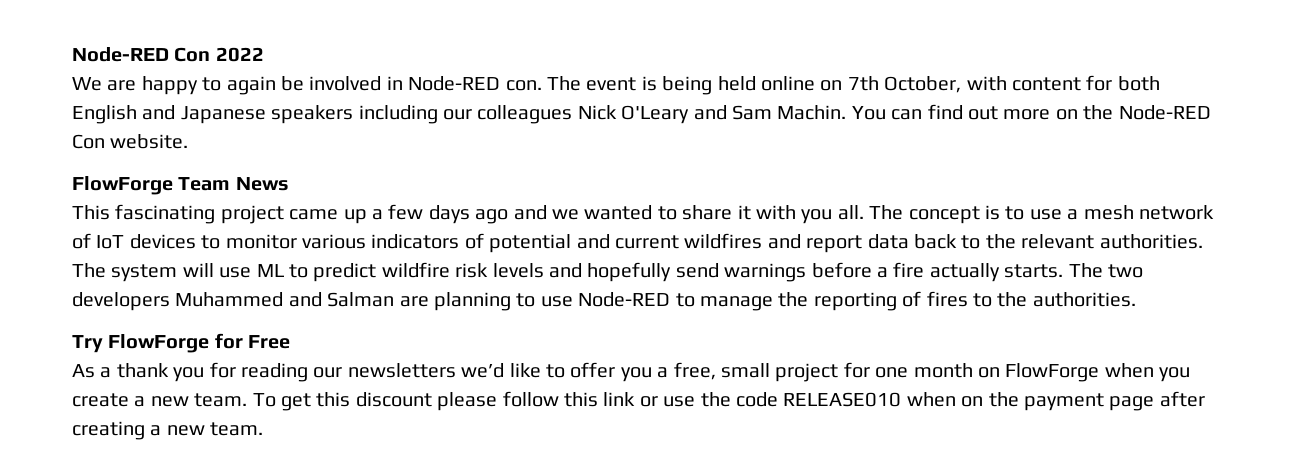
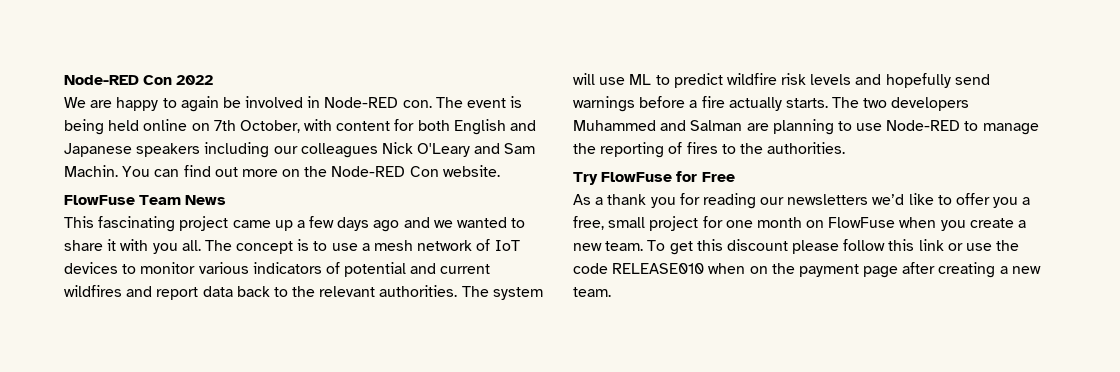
- FlowForge Team News
+ FlowFuse Team News
- Try FlowForge for Free
+ Try FlowFuse for Free
- As a thank you for reading our newsletters we’d like to offer you a free, small project for one month on FlowForge when you create a new team.
+ As a thank you for reading our newsletters we’d like to offer you a free, small project for one month on FlowFuse when you create a new team.

